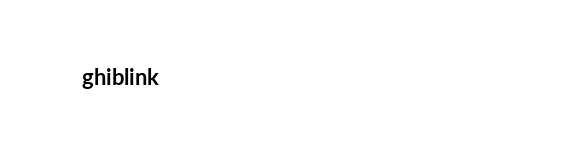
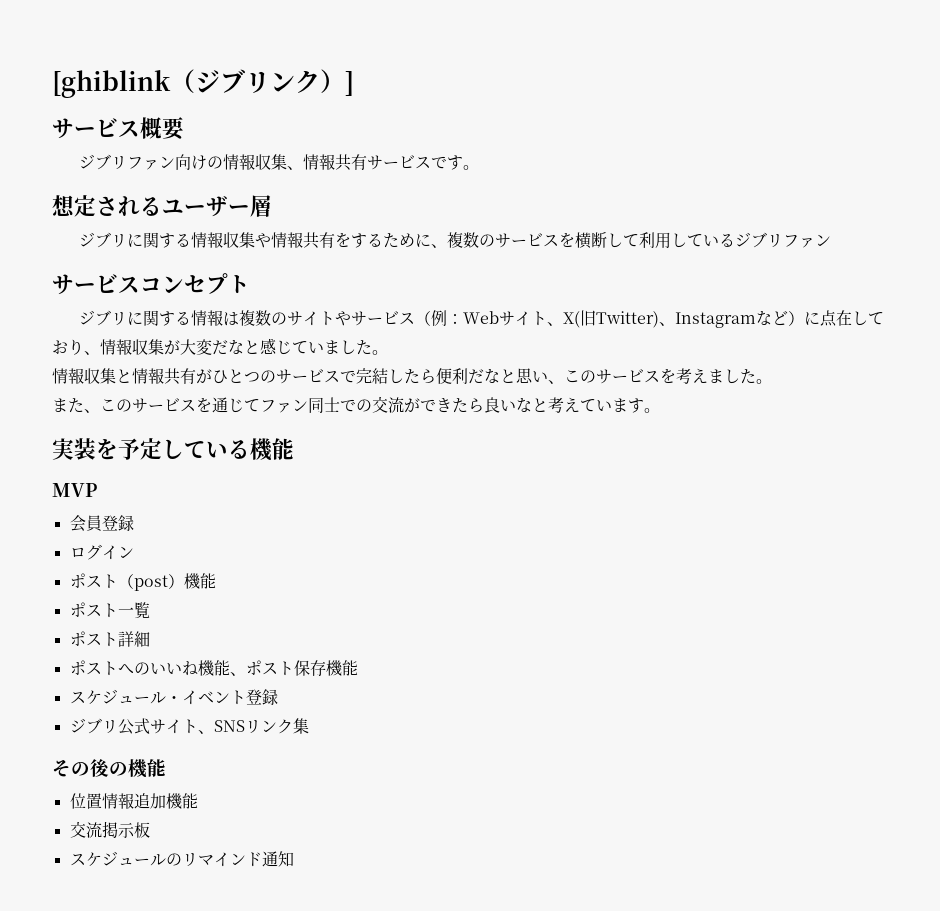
- ghiblink
+ [ghiblink（ジブリンク）]
+ サービス概要
+ ジブリファン向けの情報収集、情報共有サービスです。
+ 想定されるユーザー層
+ ジブリに関する情報収集や情報共有をするために、複数のサービスを横断して利用しているジブリファン
+ サービスコンセプト
+ ジブリに関する情報は複数のサイトやサービス（例：Webサイト、X(旧Twitter)、Instagramなど）に点在しており、情報収集が大変だなと感じていました。
+ 情報収集と情報共有がひとつのサービスで完結したら便利だなと思い、このサービスを考えました。
+ また、このサービスを通じてファン同士での交流ができたら良いなと考えています。
+ 実装を予定している機能
+ MVP
+ 会員登録
+ ログイン
+ ポスト（post）機能
+ ポスト一覧
+ ポスト詳細
+ ポストへのいいね機能、ポスト保存機能
+ スケジュール・イベント登録
+ ジブリ公式サイト、SNSリンク集
+ その後の機能
+ 位置情報追加機能
+ 交流掲示板
+ スケジュールのリマインド通知

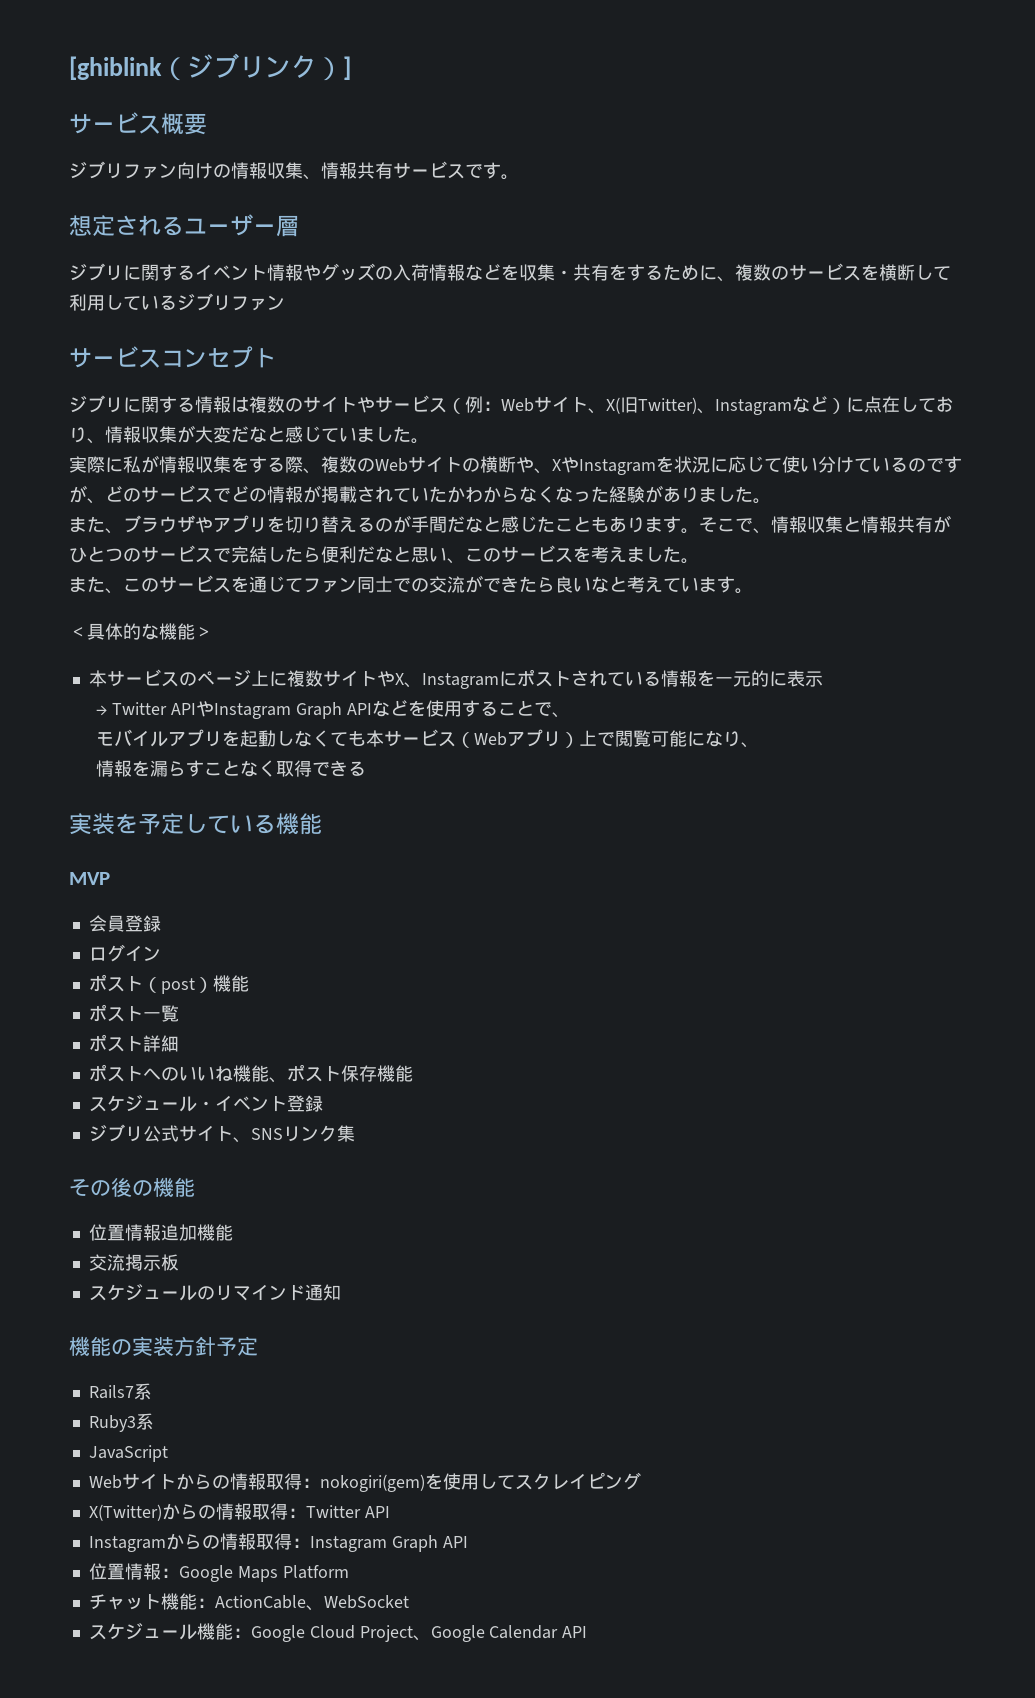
- ジブリに関する情報収集や情報共有をするために、複数のサービスを横断して利用しているジブリファン
+ ジブリに関するイベント情報やグッズの入荷情報などを収集・共有をするために、複数のサービスを横断して利用しているジブリファン
- 情報収集と情報共有がひとつのサービスで完結したら便利だなと思い、このサービスを考えました。
+ 実際に私が情報収集をする際、複数のWebサイトの横断や、XやInstagramを状況に応じて使い分けているのですが、どのサービスでどの情報が掲載されていたかわからなくなった経験がありました。
+ また、ブラウザやアプリを切り替えるのが手間だなと感じたこともあります。そこで、情報収集と情報共有がひとつのサービスで完結したら便利だなと思い、このサービスを考えました。
+ ＜具体的な機能＞
+ 本サービスのページ上に複数サイトやX、Instagramにポストされている情報を一元的に表示
+ → Twitter APIやInstagram Graph APIなどを使用することで、
+ モバイルアプリを起動しなくても本サービス（Webアプリ）上で閲覧可能になり、
+ 情報を漏らすことなく取得できる
+ 機能の実装方針予定
+ Rails7系
+ Ruby3系
+ JavaScript
+ Webサイトからの情報取得：nokogiri(gem)を使用してスクレイピング
+ X(Twitter)からの情報取得：Twitter API
+ Instagramからの情報取得：Instagram Graph API
+ 位置情報：Google Maps Platform
+ チャット機能：ActionCable、WebSocket
+ スケジュール機能：Google Cloud Project、Google Calendar API

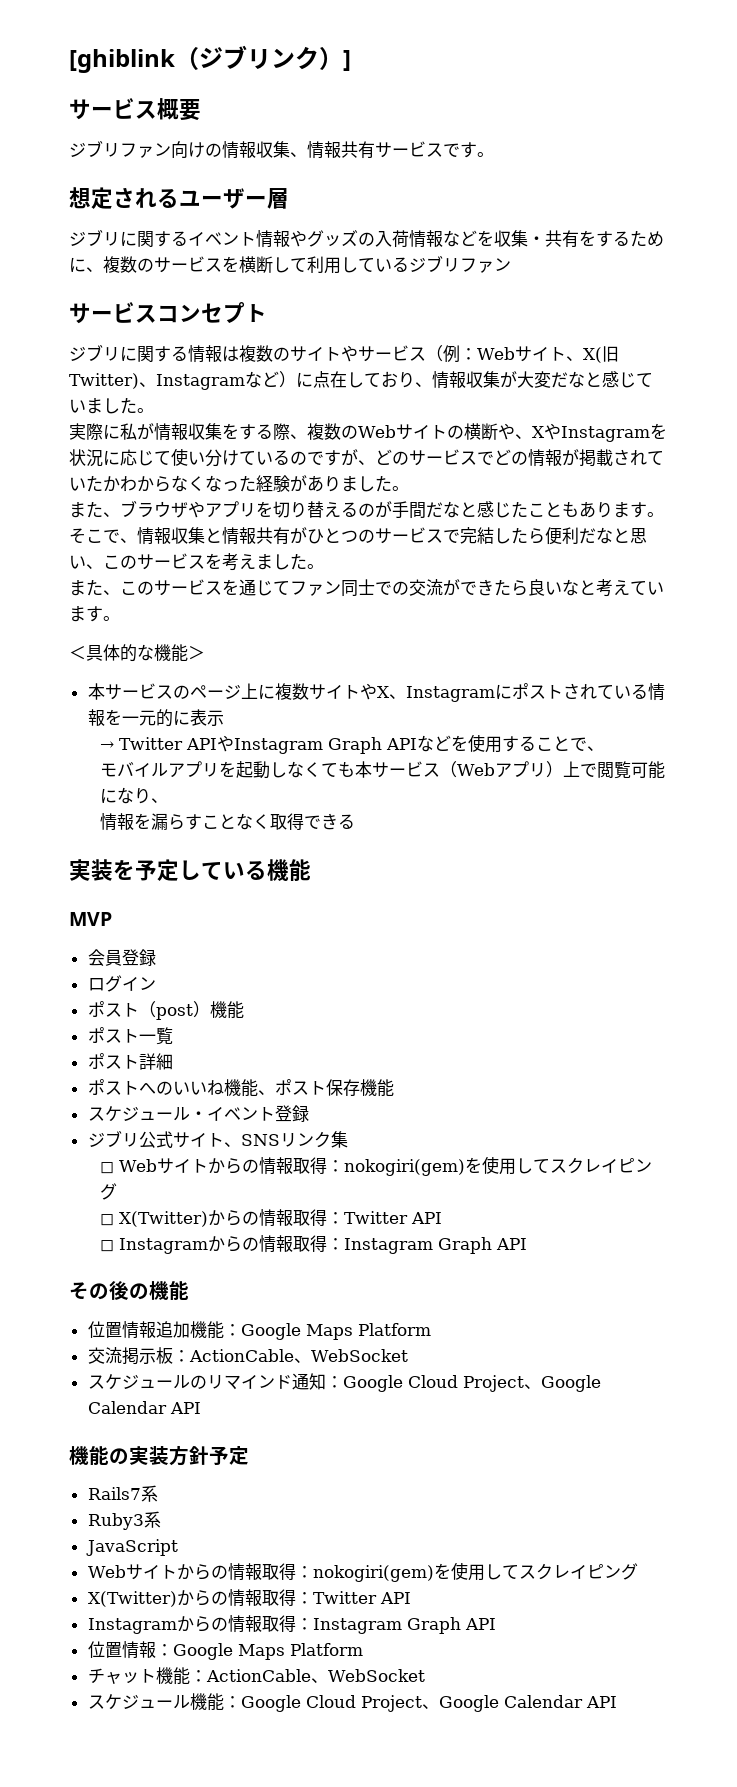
+ ◻ Webサイトからの情報取得：nokogiri(gem)を使用してスクレイピング
+ ◻ X(Twitter)からの情報取得：Twitter API
+ ◻ Instagramからの情報取得：Instagram Graph API
- 位置情報追加機能
+ 位置情報追加機能：Google Maps Platform
- 交流掲示板
+ 交流掲示板：ActionCable、WebSocket
- スケジュールのリマインド通知
+ スケジュールのリマインド通知：Google Cloud Project、Google Calendar API

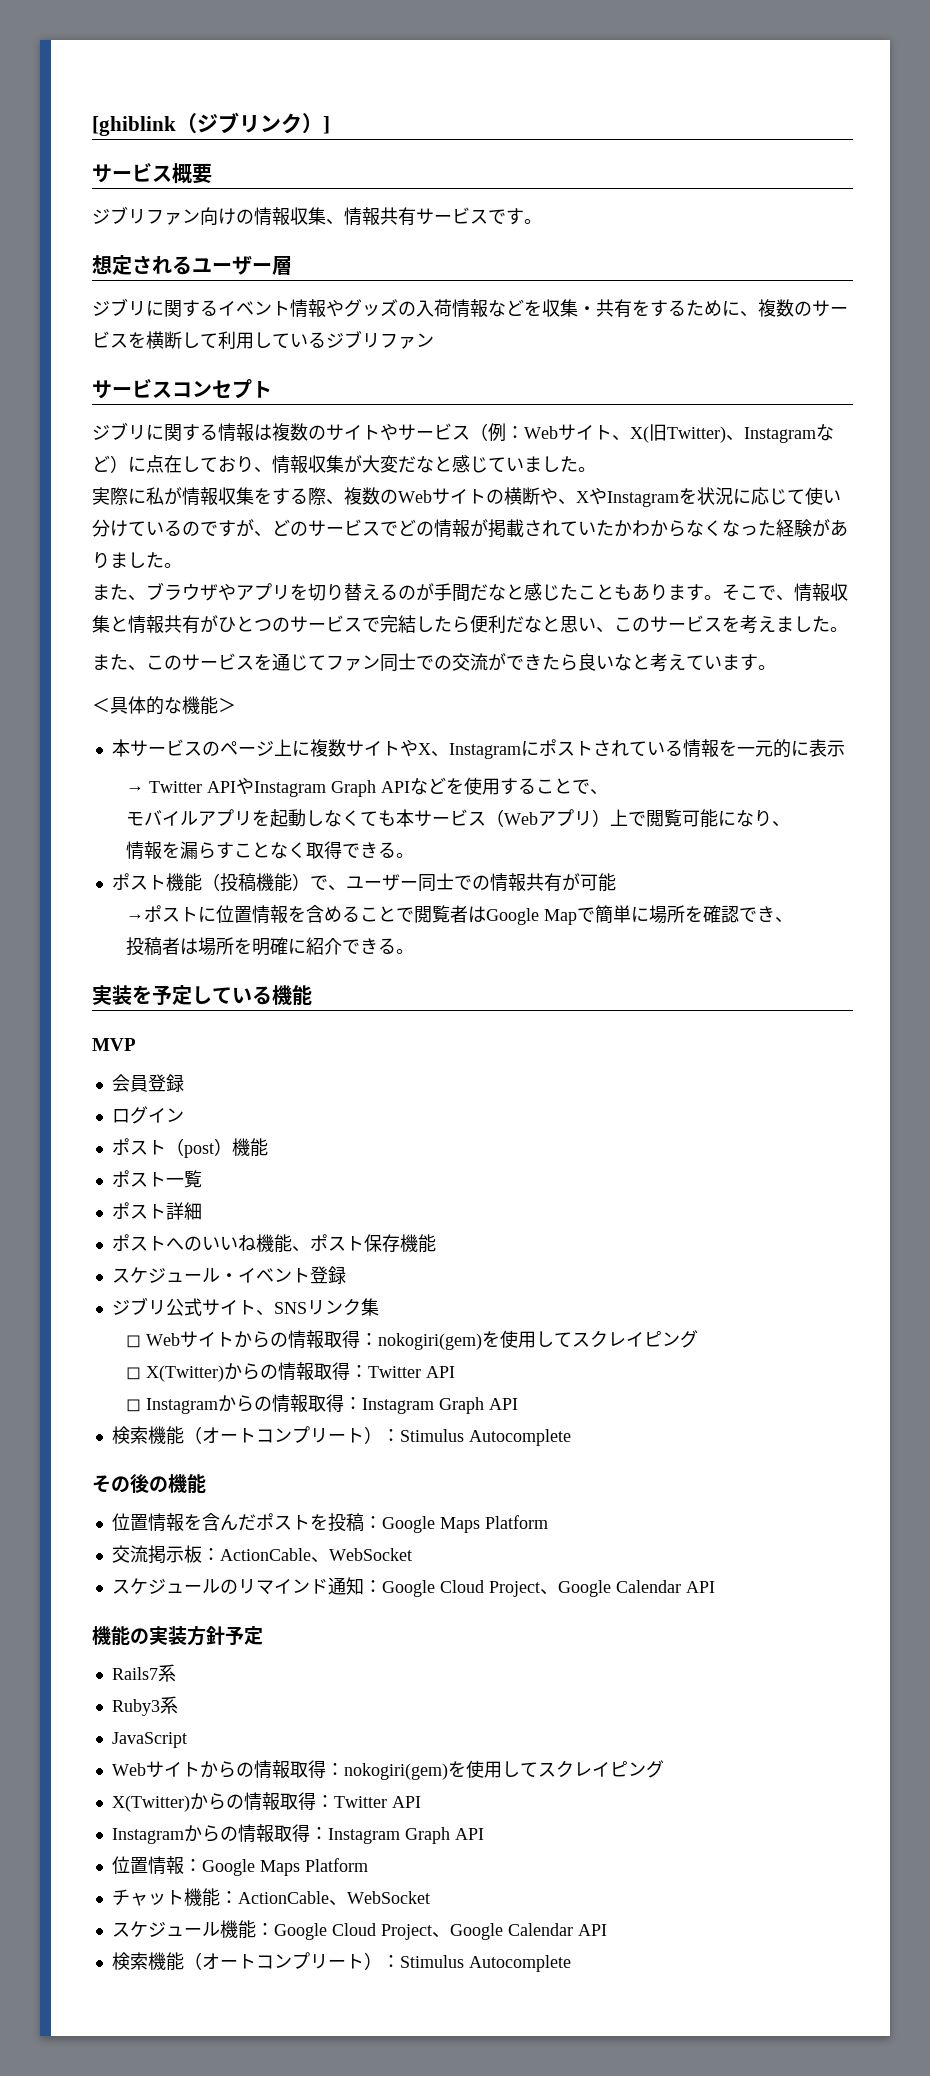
- 情報を漏らすことなく取得できる
+ 情報を漏らすことなく取得できる。
+ ポスト機能（投稿機能）で、ユーザー同士での情報共有が可能
+ →ポストに位置情報を含めることで閲覧者はGoogle Mapで簡単に場所を確認でき、
+ 投稿者は場所を明確に紹介できる。
  ◻ Instagramからの情報取得：Instagram Graph API
+ 検索機能（オートコンプリート）：Stimulus Autocomplete
- 位置情報追加機能：Google Maps Platform
+ 位置情報を含んだポストを投稿：Google Maps Platform
  スケジュール機能：Google Cloud Project、Google Calendar API
+ 検索機能（オートコンプリート）：Stimulus Autocomplete

